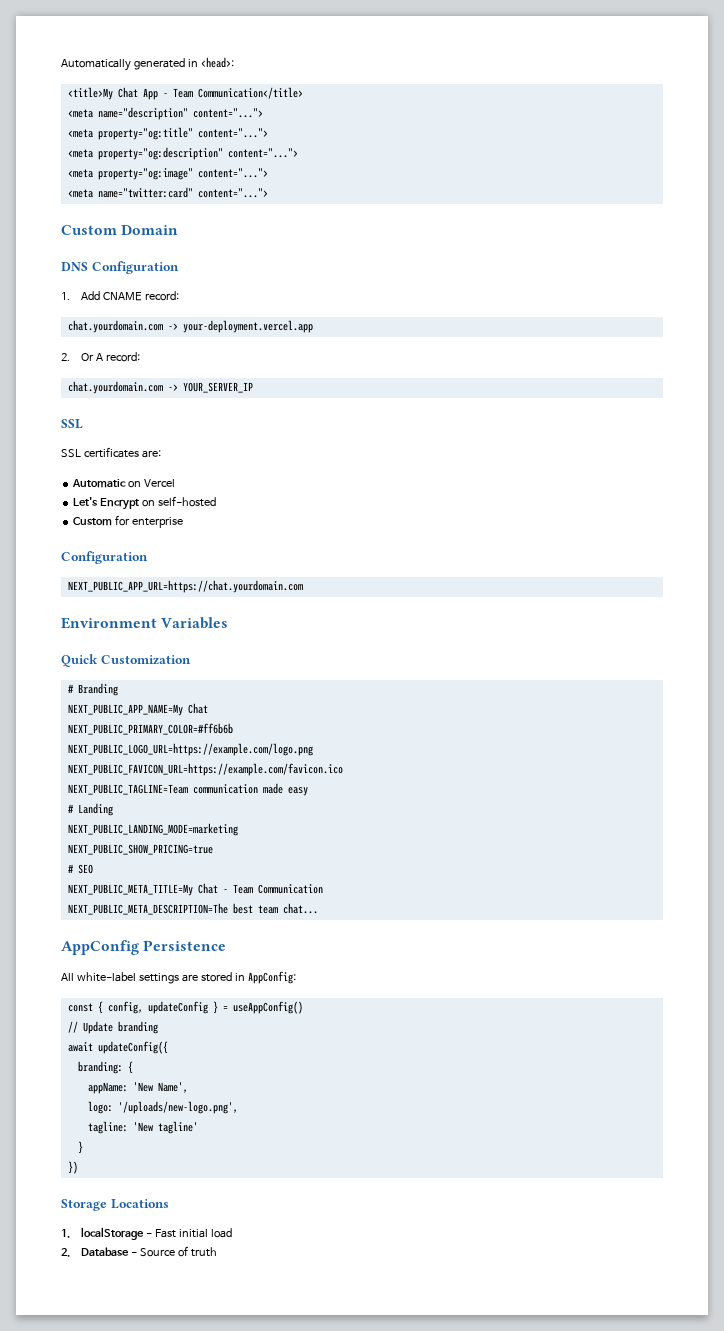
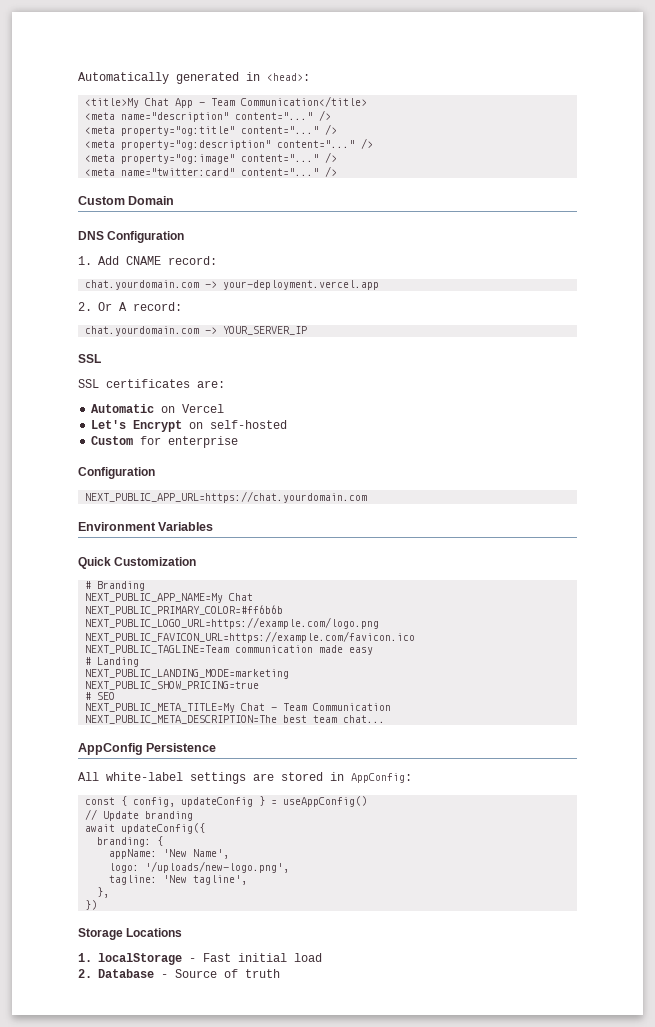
- <meta name="description" content="...">
+ <meta name="description" content="..." />
- <meta property="og:title" content="...">
+ <meta property="og:title" content="..." />
- <meta property="og:description" content="...">
+ <meta property="og:description" content="..." />
- <meta property="og:image" content="...">
+ <meta property="og:image" content="..." />
- <meta name="twitter:card" content="...">
+ <meta name="twitter:card" content="..." />
- tagline: 'New tagline'
- }
+ tagline: 'New tagline',
+ },

